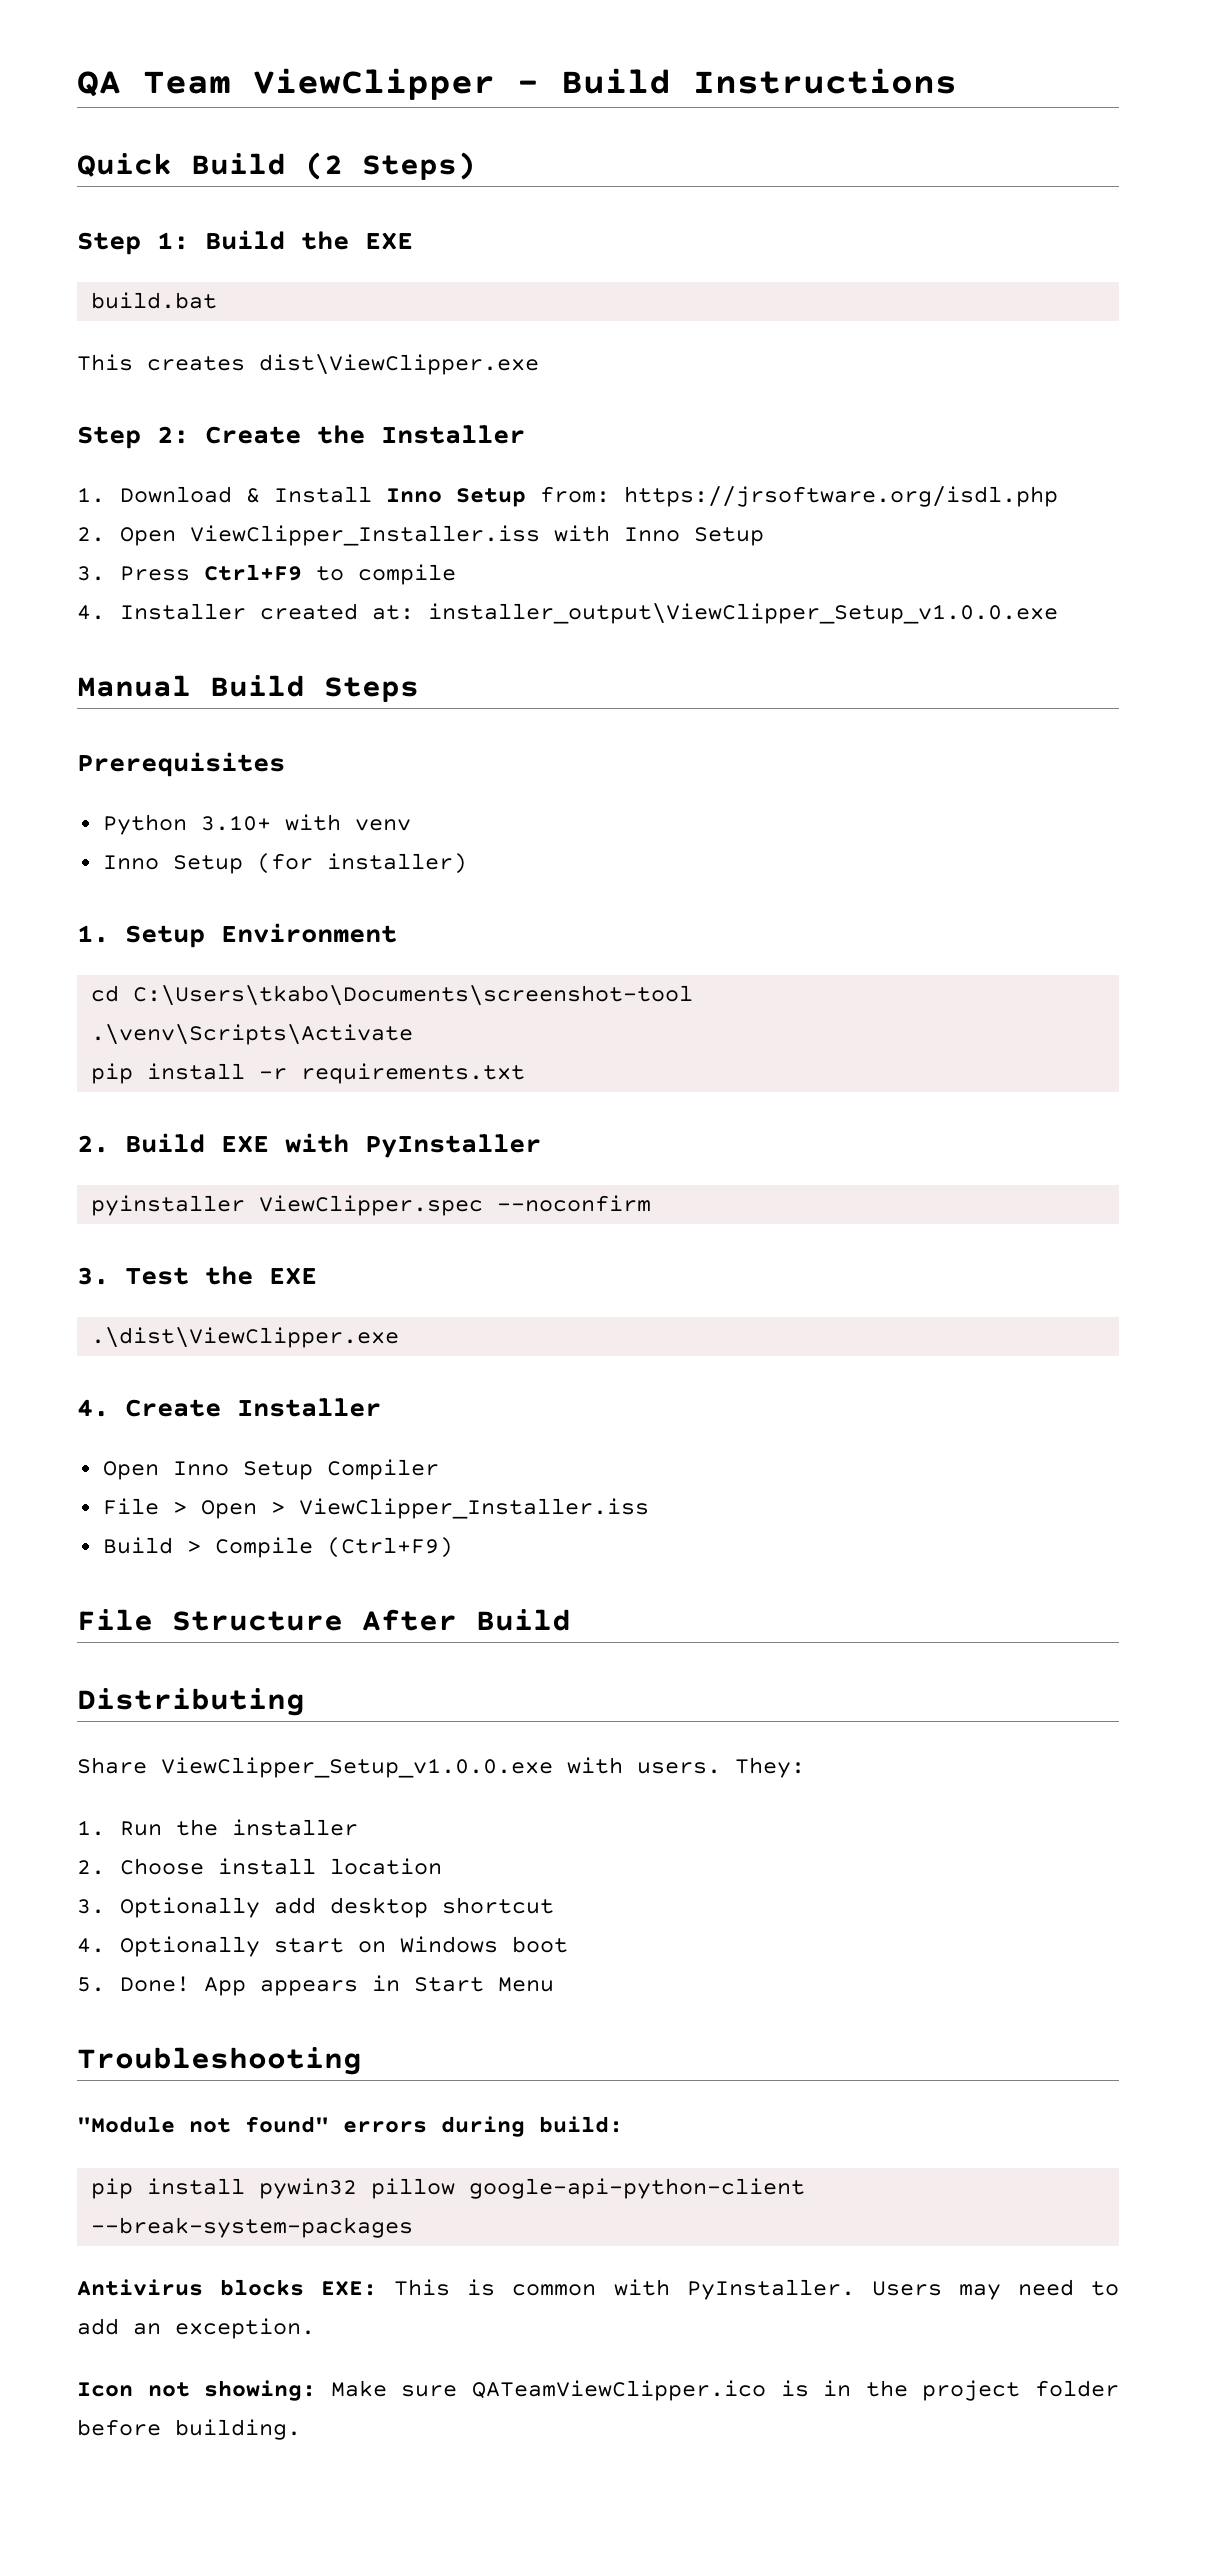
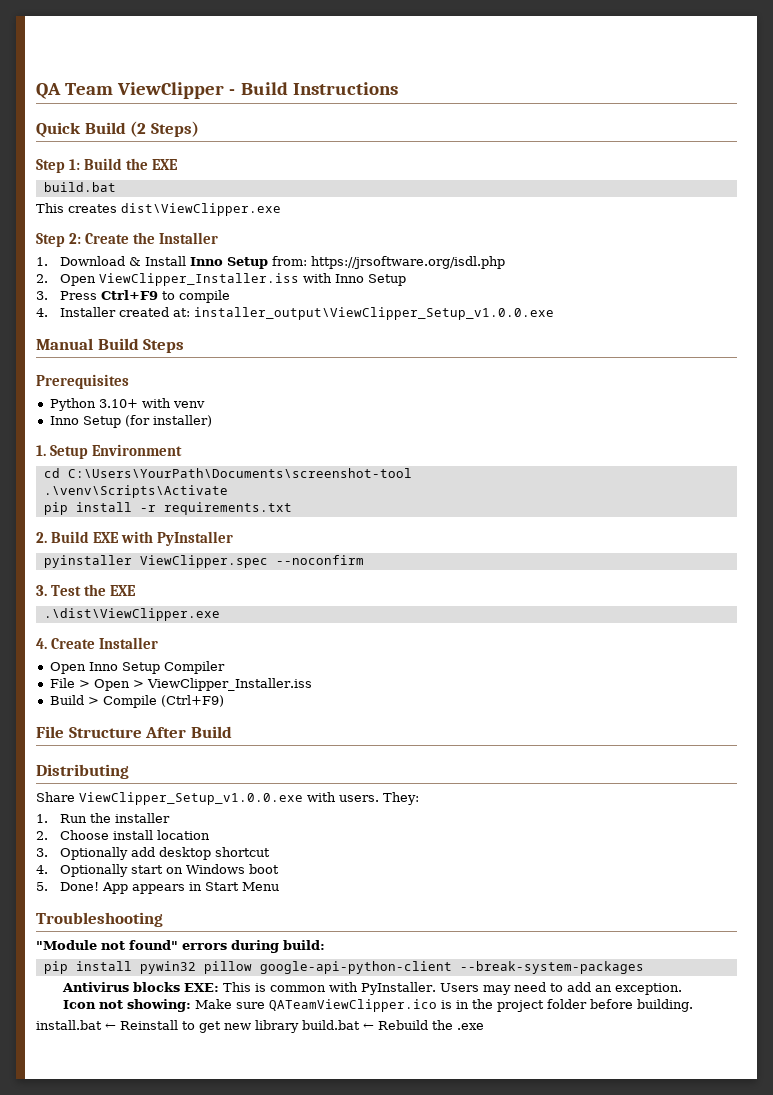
- cd C:\Users\tkabo\Documents\screenshot-tool
+ cd C:\Users\YourPath\Documents\screenshot-tool
+ install.bat ← Reinstall to get new library build.bat ← Rebuild the .exe

